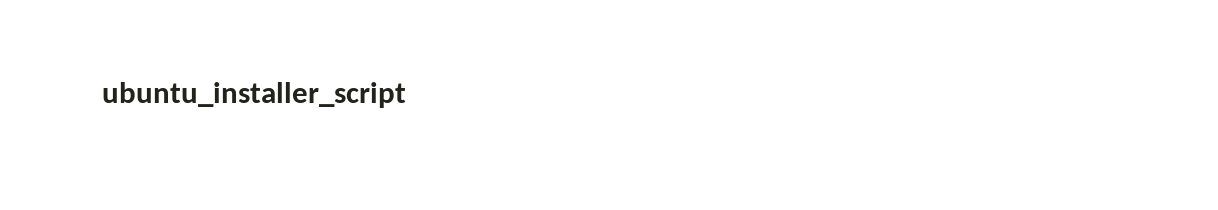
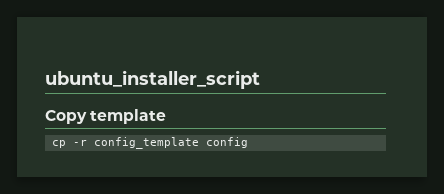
+ Copy template
+ cp -r config_template config

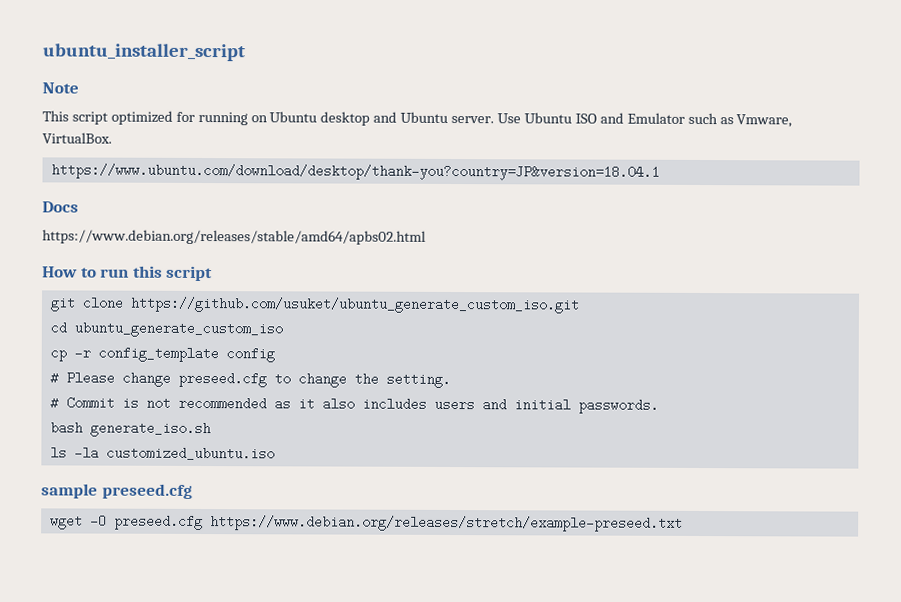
- Copy template
+ Note
+ This script optimized for running on Ubuntu desktop and Ubuntu server. Use Ubuntu ISO and Emulator such as Vmware, VirtualBox.
+ https://www.ubuntu.com/download/desktop/thank-you?country=JP&version=18.04.1
+ Docs
+ https://www.debian.org/releases/stable/amd64/apbs02.html
+ How to run this script
+ git clone https://github.com/usuket/ubuntu_generate_custom_iso.git
+ cd ubuntu_generate_custom_iso
  cp -r config_template config
+ # Please change preseed.cfg to change the setting.
+ # Commit is not recommended as it also includes users and initial passwords.
+ bash generate_iso.sh
+ ls -la customized_ubuntu.iso
+ sample preseed.cfg
+ wget -O preseed.cfg https://www.debian.org/releases/stretch/example-preseed.txt

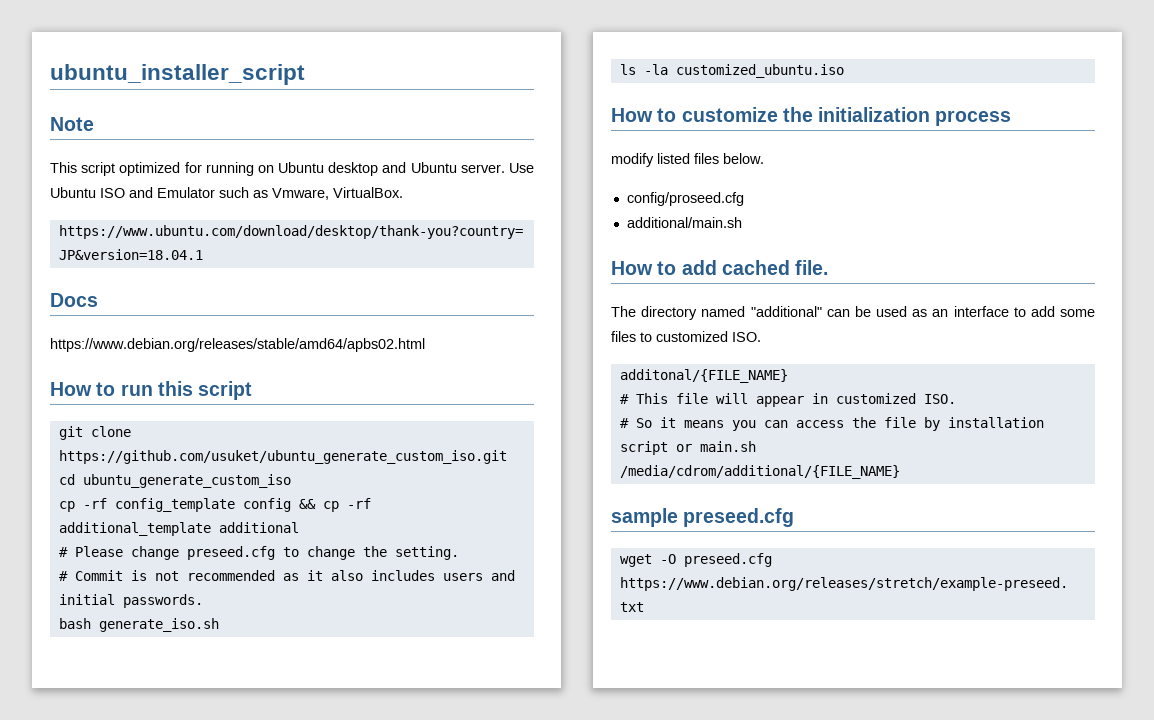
- cp -r config_template config
+ cp -rf config_template config && cp -rf additional_template additional
+ How to customize the initialization process
+ modify listed files below.
+ config/proseed.cfg
+ additional/main.sh
+ How to add cached file.
+ The directory named "additional" can be used as an interface to add some files to customized ISO.
+ additonal/{FILE_NAME}
+ # This file will appear in customized ISO.
+ # So it means you can access the file by installation script or main.sh
+ /media/cdrom/additional/{FILE_NAME}

